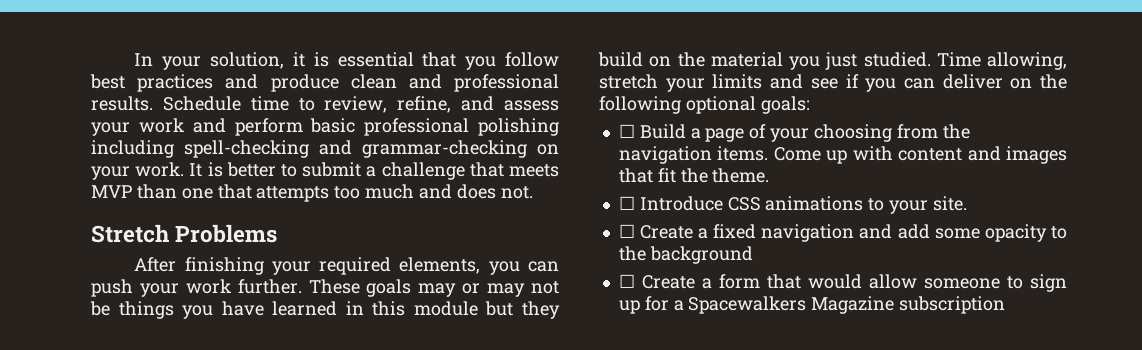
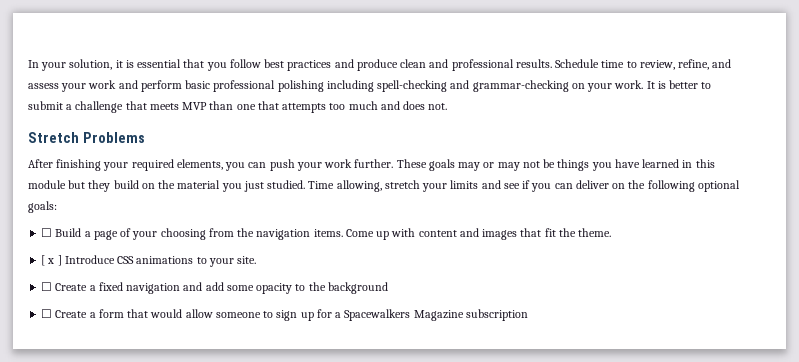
- ☐ Introduce CSS animations to your site.
+ [ x ] Introduce CSS animations to your site.

